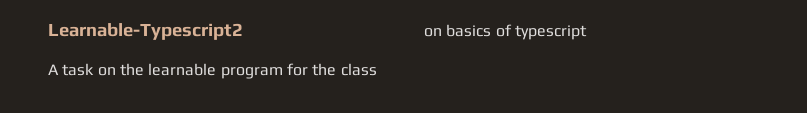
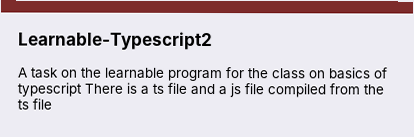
- A task on the learnable program for the class on basics of typescript
+ A task on the learnable program for the class on basics of typescript There is a ts file and a js file compiled from the ts file

